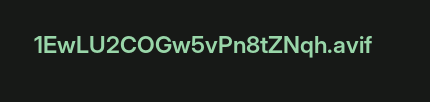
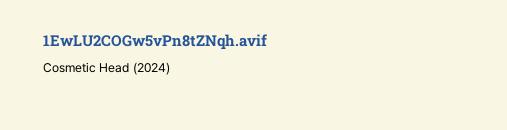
+ Cosmetic Head (2024)

